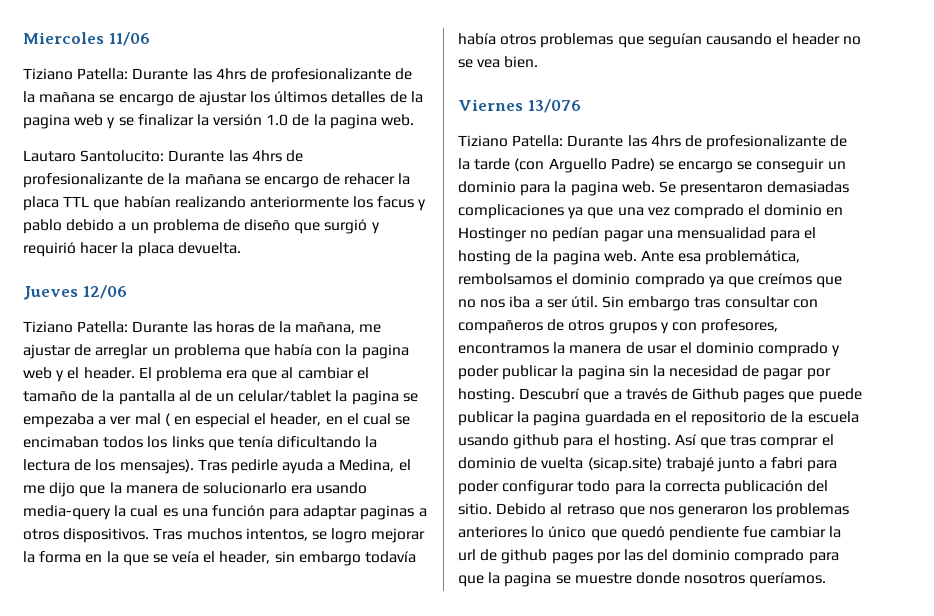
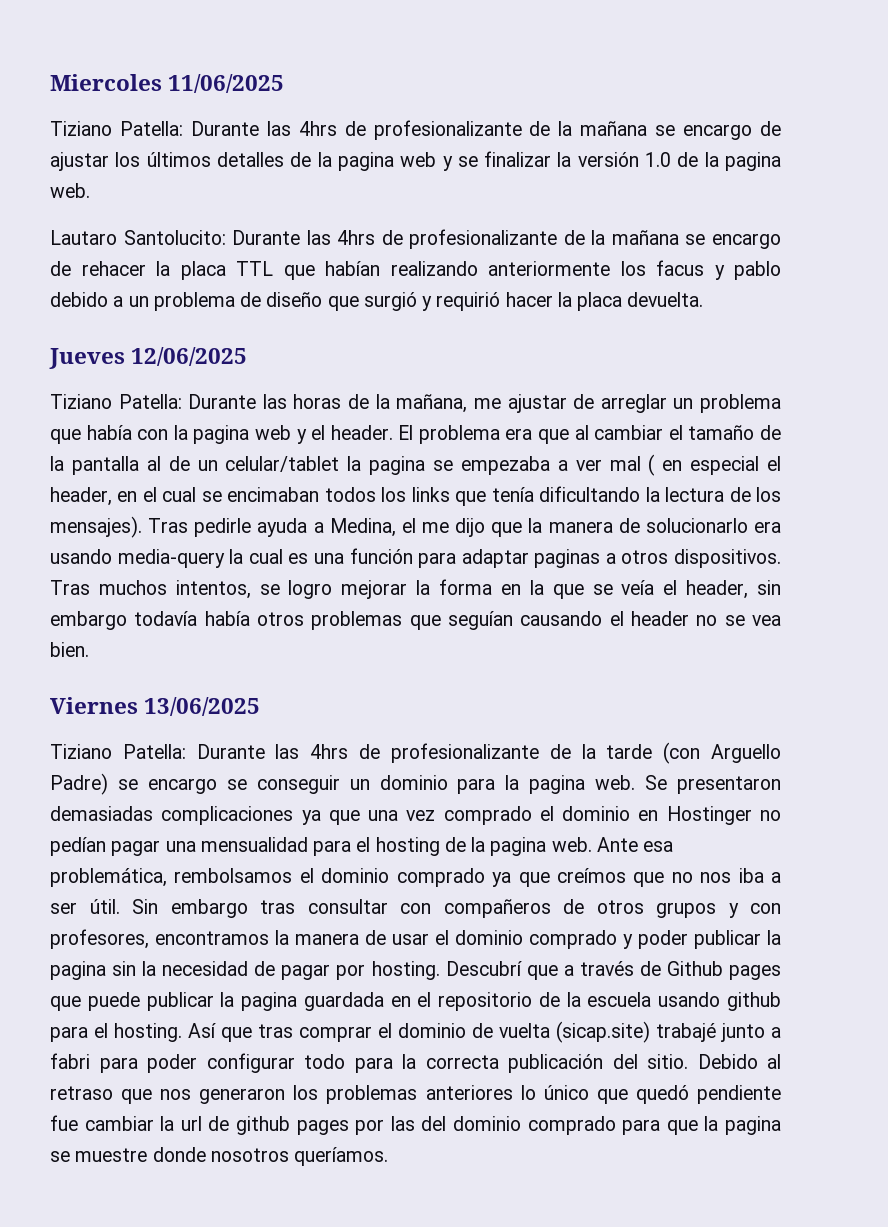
- Miercoles 11/06
+ Miercoles 11/06/2025
- Jueves 12/06
+ Jueves 12/06/2025
- Viernes 13/076
+ Viernes 13/06/2025

